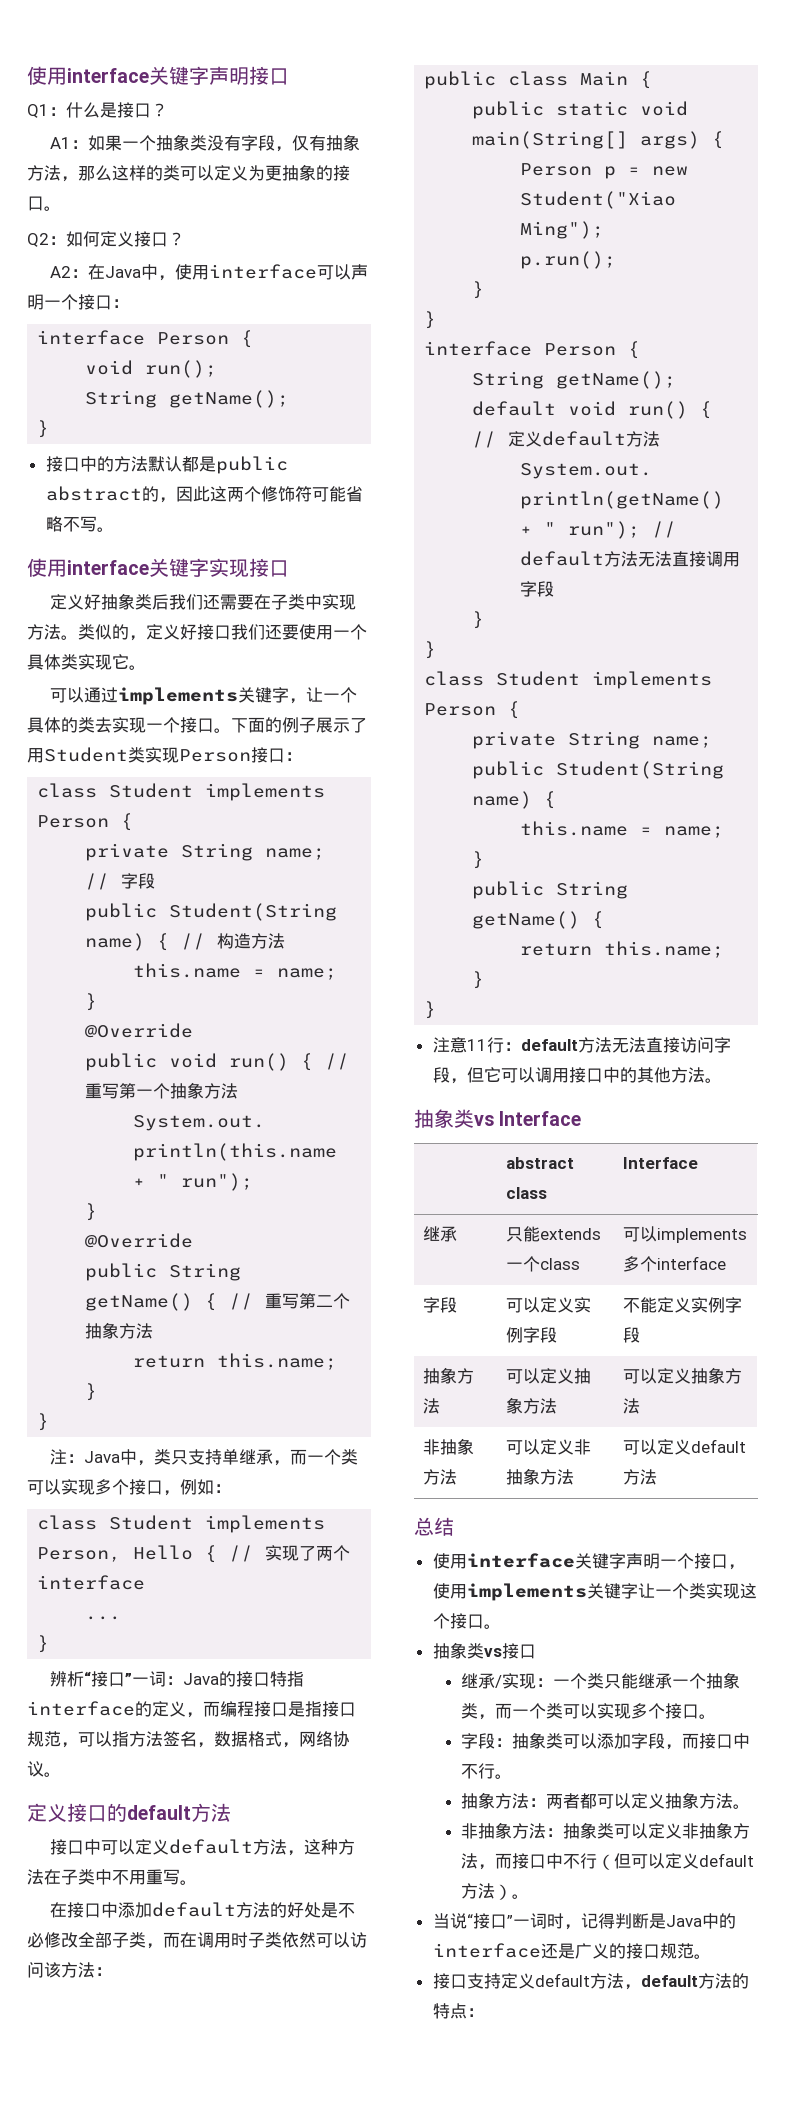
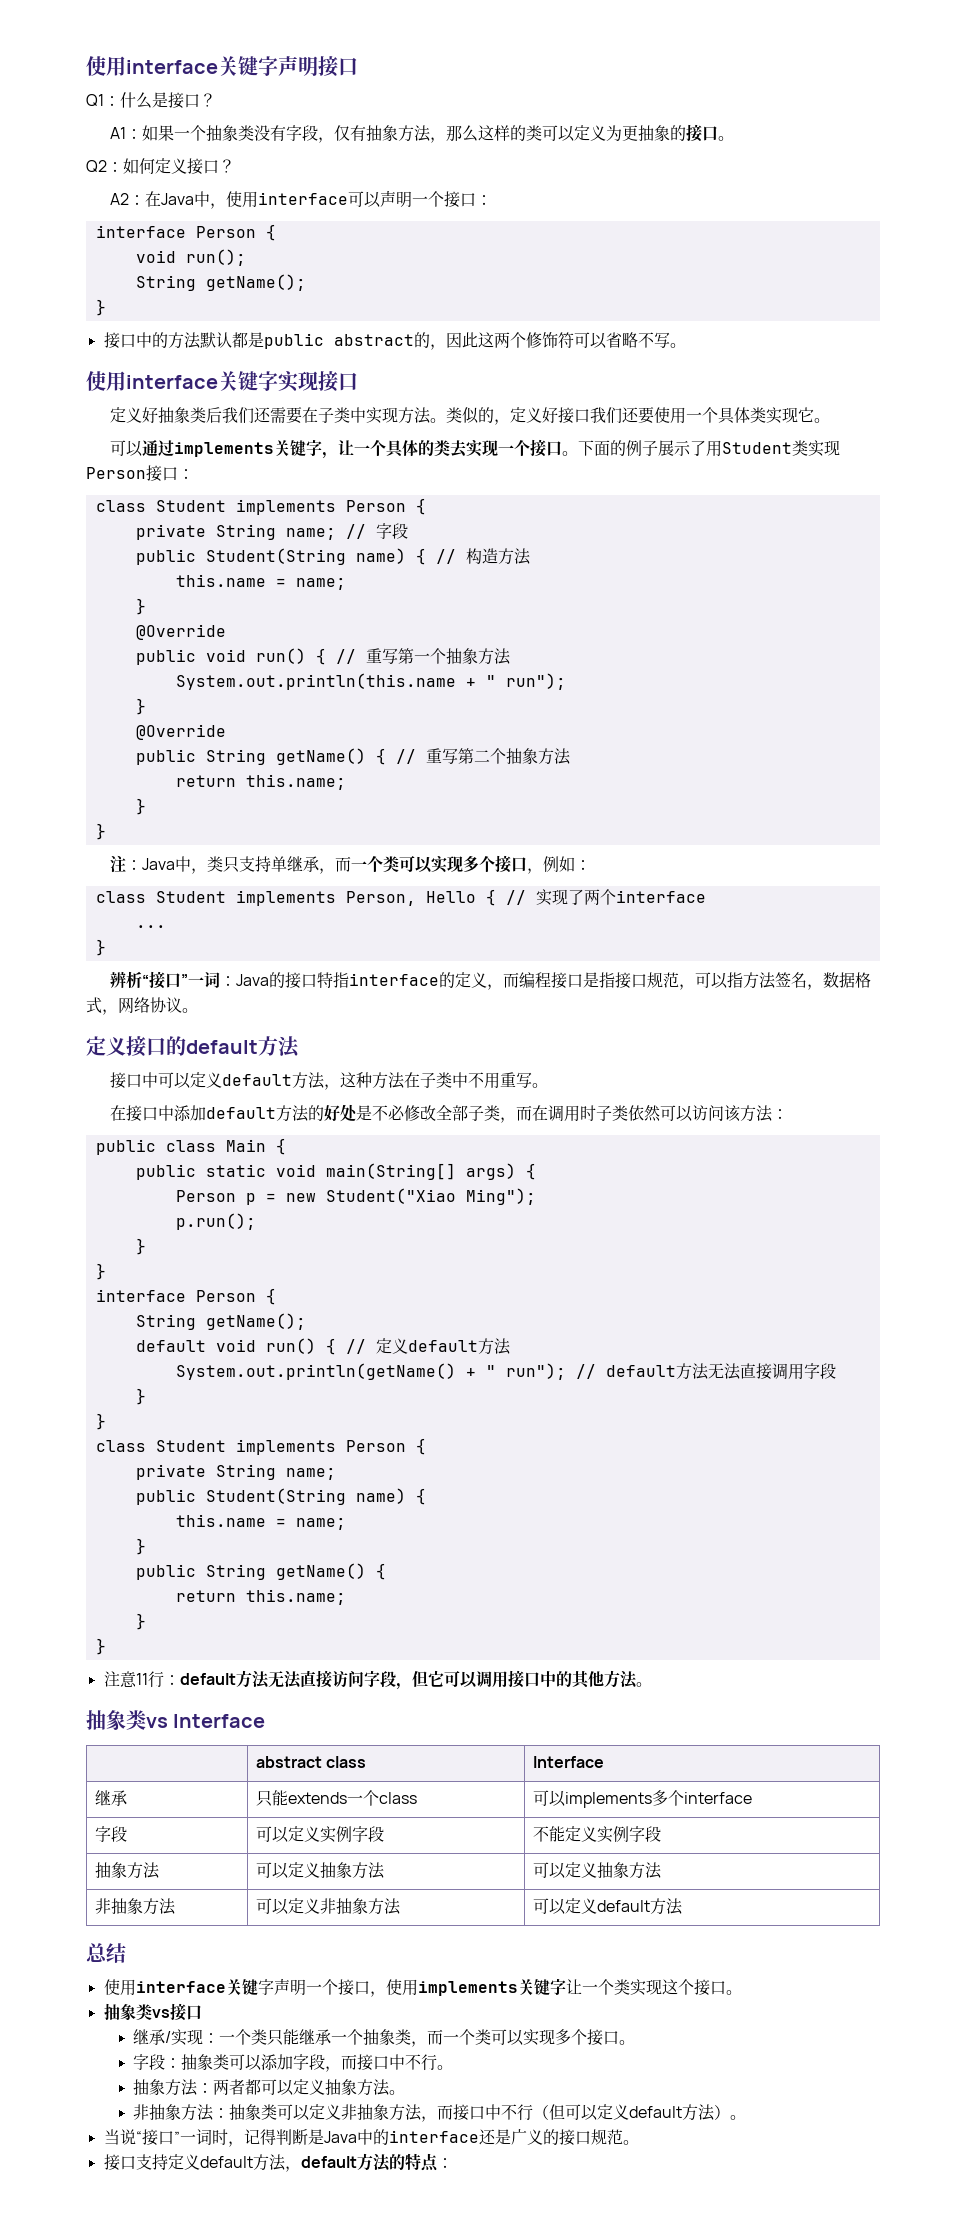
- 接口中的方法默认都是public abstract的，因此这两个修饰符可能省略不写。
+ 接口中的方法默认都是public abstract的，因此这两个修饰符可以省略不写。

